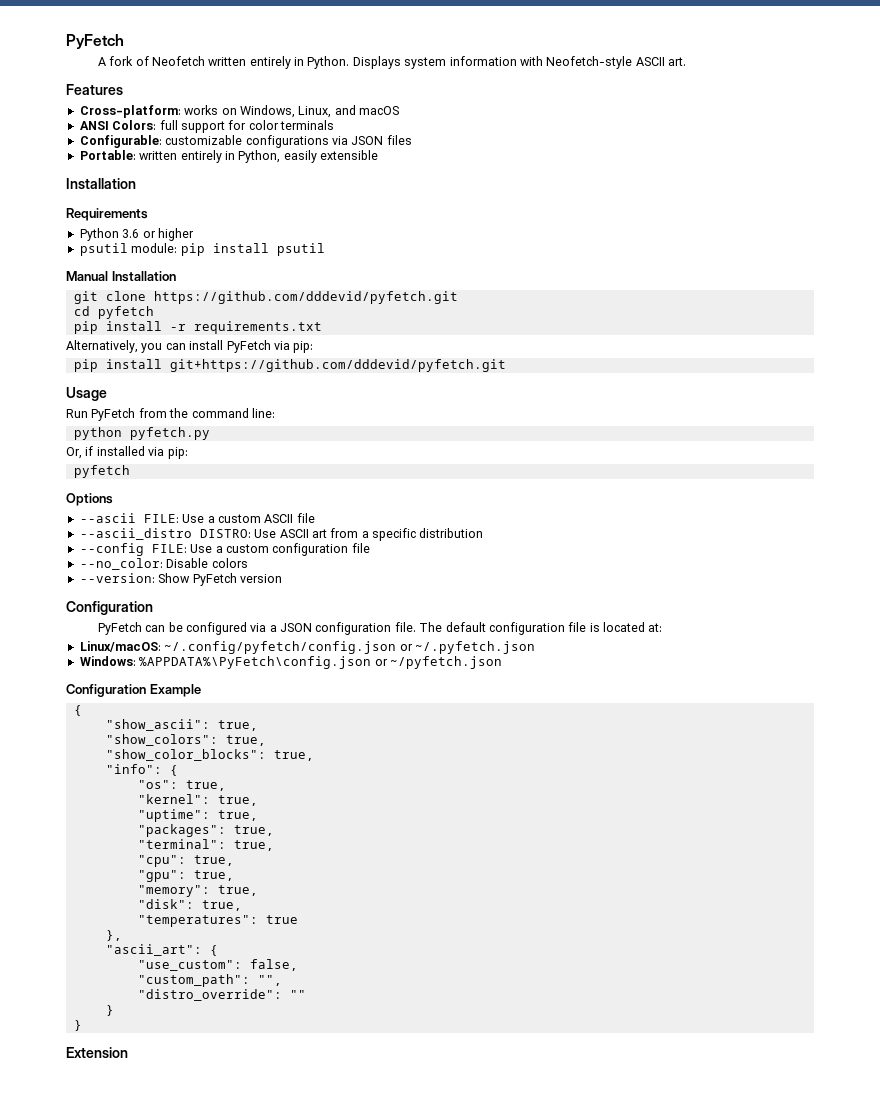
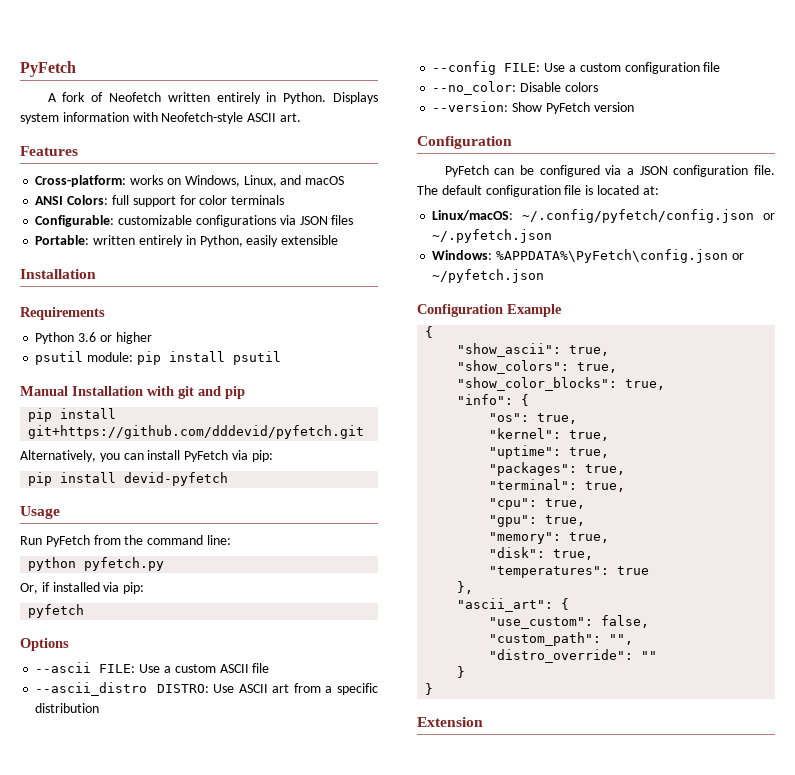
- Manual Installation
- git clone https://github.com/dddevid/pyfetch.git
- cd pyfetch
- pip install -r requirements.txt
+ Manual Installation with git and pip
+ pip install git+https://github.com/dddevid/pyfetch.git
- pip install git+https://github.com/dddevid/pyfetch.git
+ pip install devid-pyfetch

